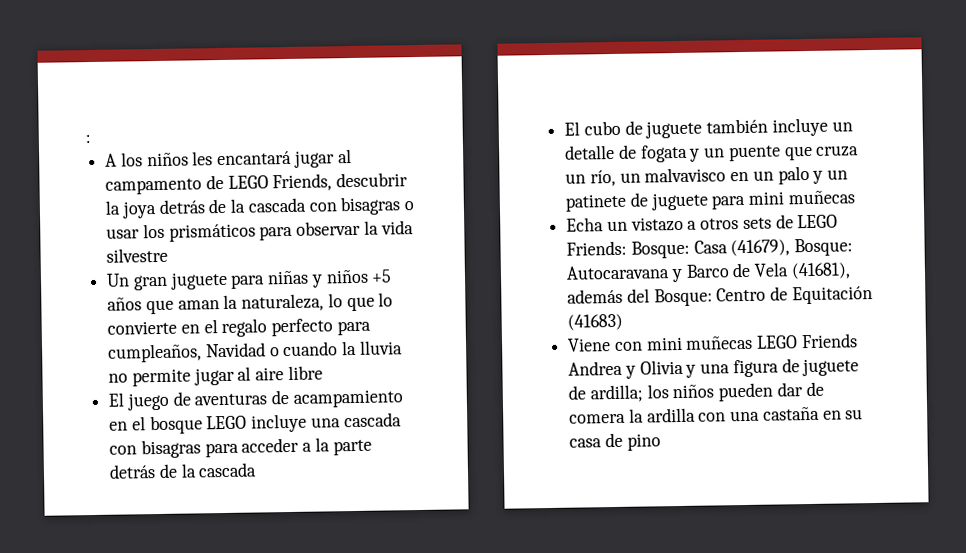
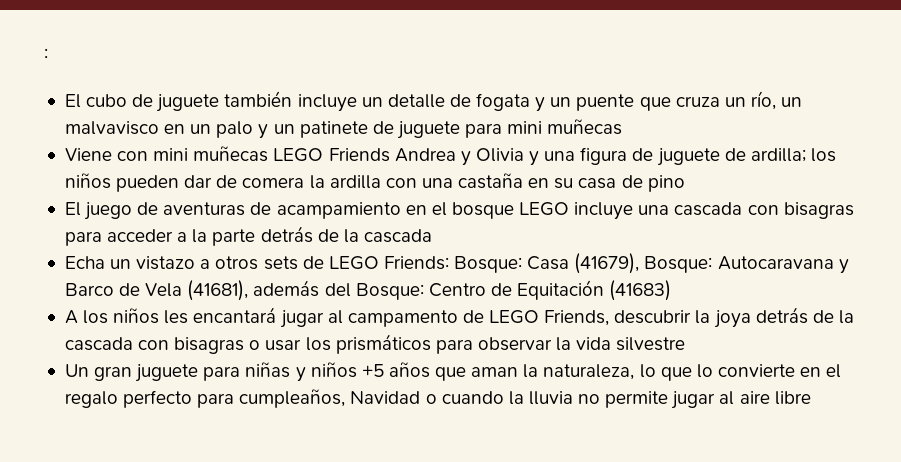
+ El cubo de juguete también incluye un detalle de fogata y un puente que cruza un río, un malvavisco en un palo y un patinete de juguete para mini muñecas
+ Viene con mini muñecas LEGO Friends Andrea y Olivia y una figura de juguete de ardilla; los niños pueden dar de comera la ardilla con una castaña en su casa de pino
+ El juego de aventuras de acampamiento en el bosque LEGO incluye una cascada con bisagras para acceder a la parte detrás de la cascada
+ Echa un vistazo a otros sets de LEGO Friends: Bosque: Casa (41679), Bosque: Autocaravana y Barco de Vela (41681), además del Bosque: Centro de Equitación (41683)
- El juego de aventuras de acampamiento en el bosque LEGO incluye una cascada con bisagras para acceder a la parte detrás de la cascada
- El cubo de juguete también incluye un detalle de fogata y un puente que cruza un río, un malvavisco en un palo y un patinete de juguete para mini muñecas
- Echa un vistazo a otros sets de LEGO Friends: Bosque: Casa (41679), Bosque: Autocaravana y Barco de Vela (41681), además del Bosque: Centro de Equitación (41683)
- Viene con mini muñecas LEGO Friends Andrea y Olivia y una figura de juguete de ardilla; los niños pueden dar de comera la ardilla con una castaña en su casa de pino

